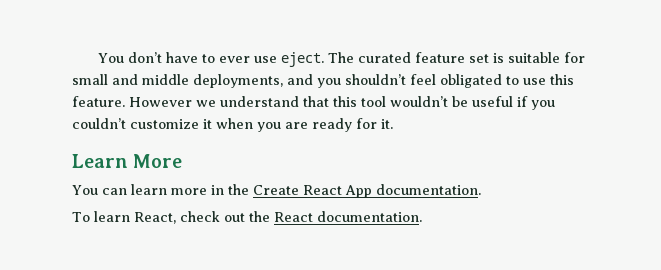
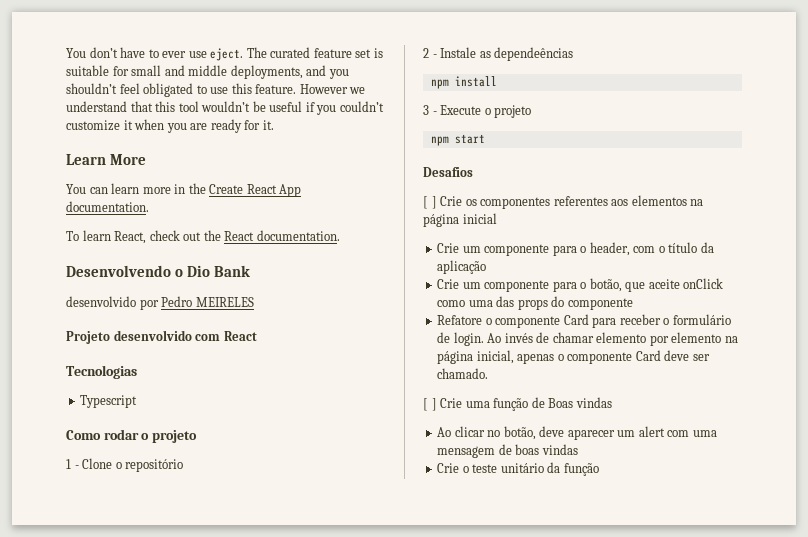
+ Desenvolvendo o Dio Bank
+ desenvolvido por Pedro MEIRELES
+ Projeto desenvolvido com React
+ Tecnologias
+ Typescript
+ Como rodar o projeto
+ 1 - Clone o repositório
+ 2 - Instale as dependeências
+ npm install
+ 3 - Execute o projeto
+ npm start
+ Desafios
+ [ ] Crie os componentes referentes aos elementos na página inicial
+ Crie um componente para o header, com o título da aplicação
+ Crie um componente para o botão, que aceite onClick como uma das props do componente
+ Refatore o componente Card para receber o formulário de login. Ao invés de chamar elemento por elemento na página inicial, apenas o componente Card deve ser chamado.
+ [ ] Crie uma função de Boas vindas
+ Ao clicar no botão, deve aparecer um alert com uma mensagem de boas vindas
+ Crie o teste unitário da função

